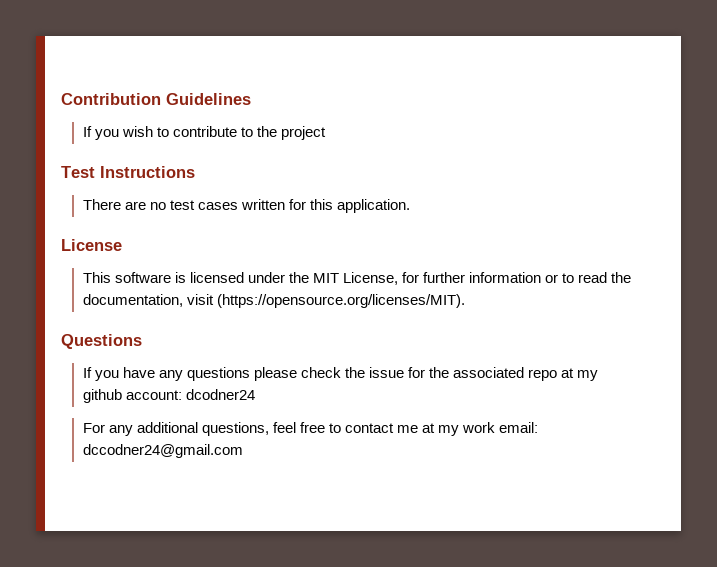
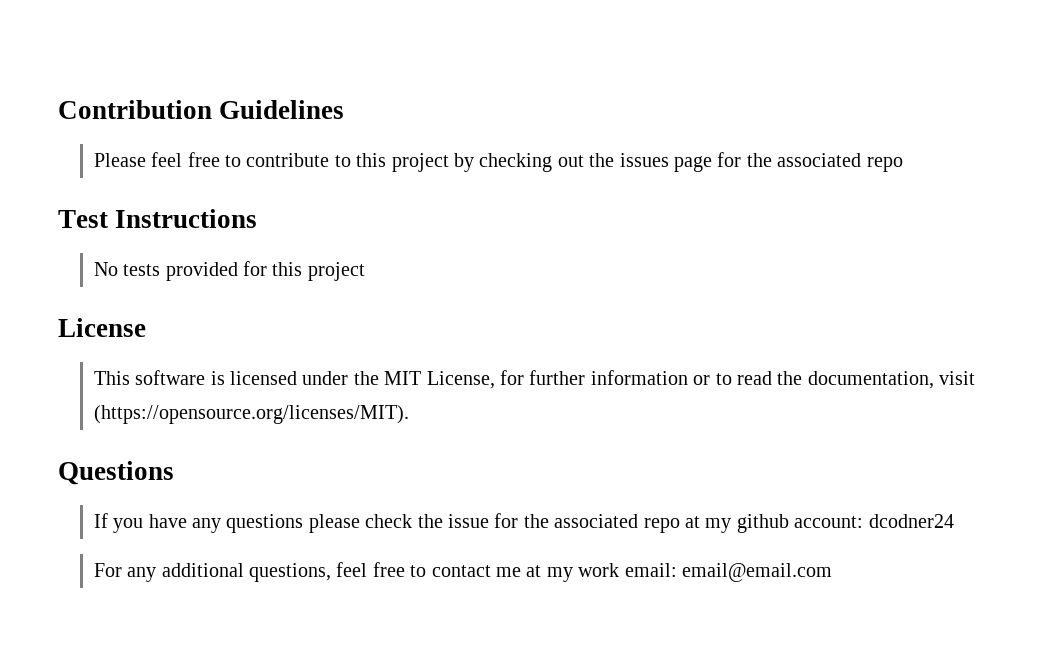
- If you wish to contribute to the project
+ Please feel free to contribute to this project by checking out the issues page for the associated repo
  Test Instructions
- There are no test cases written for this application.
+ No tests provided for this project
- For any additional questions, feel free to contact me at my work email: dccodner24@gmail.com
+ For any additional questions, feel free to contact me at my work email: email@email.com

